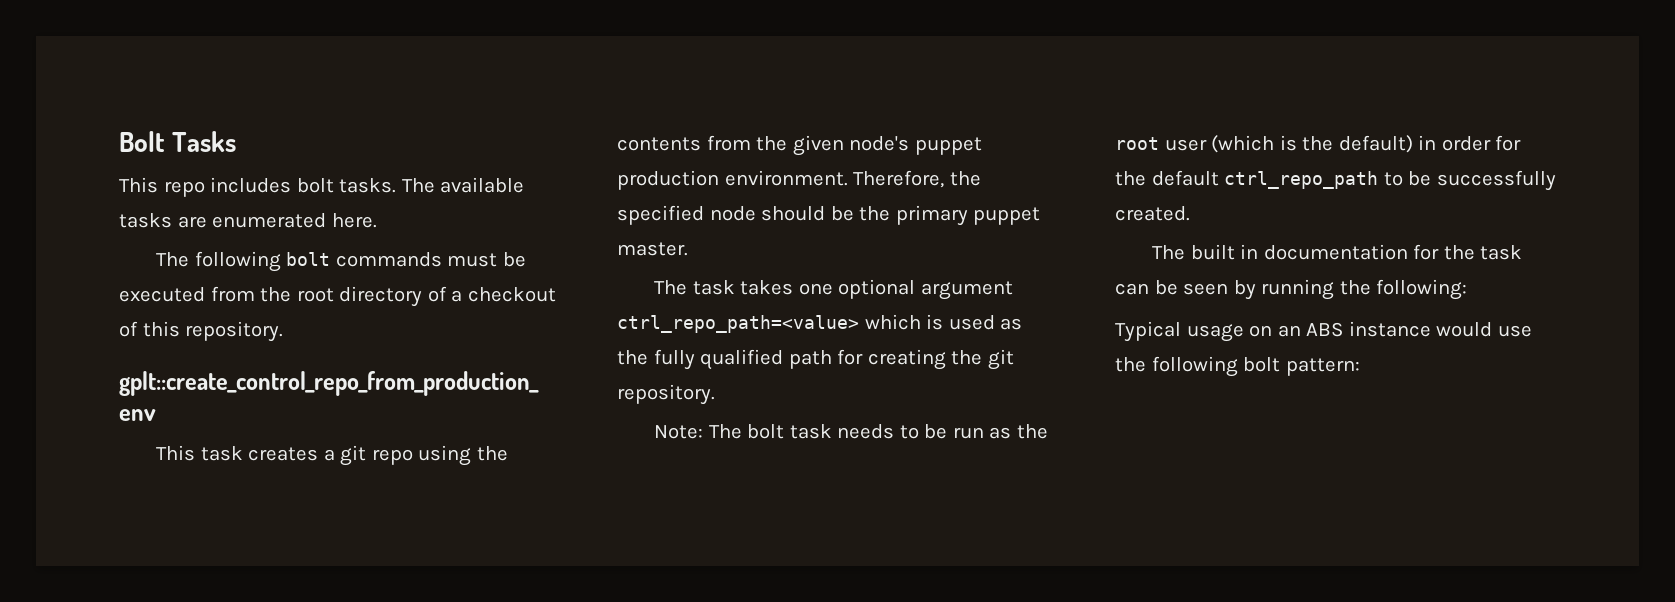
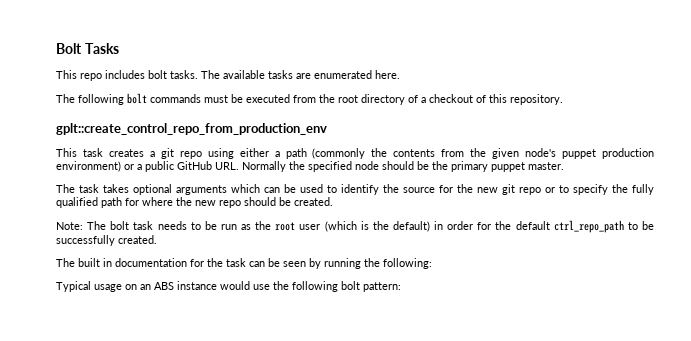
- This task creates a git repo using the contents from the given node's puppet production environment. Therefore, the specified node should be the primary puppet master.
+ This task creates a git repo using either a path (commonly the contents from the given node's puppet production environment) or a public GitHub URL. Normally the specified node should be the primary puppet master.
- The task takes one optional argument ctrl_repo_path=<value> which is used as the fully qualified path for creating the git repository.
+ The task takes optional arguments which can be used to identify the source for the new git repo or to specify the fully qualified path for where the new repo should be created.

